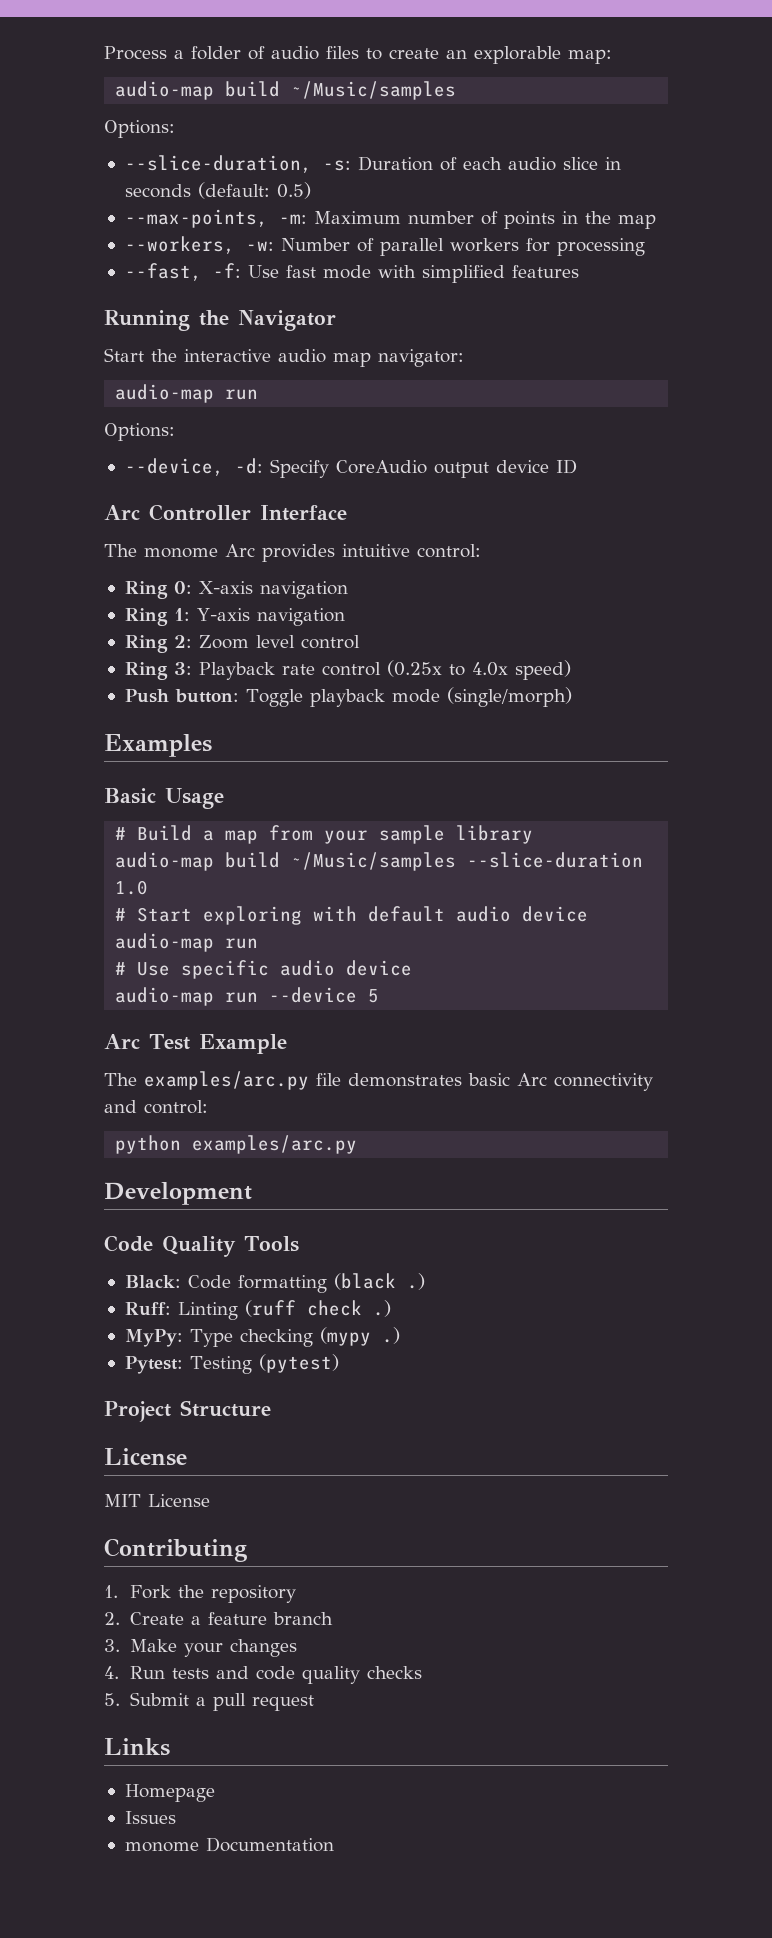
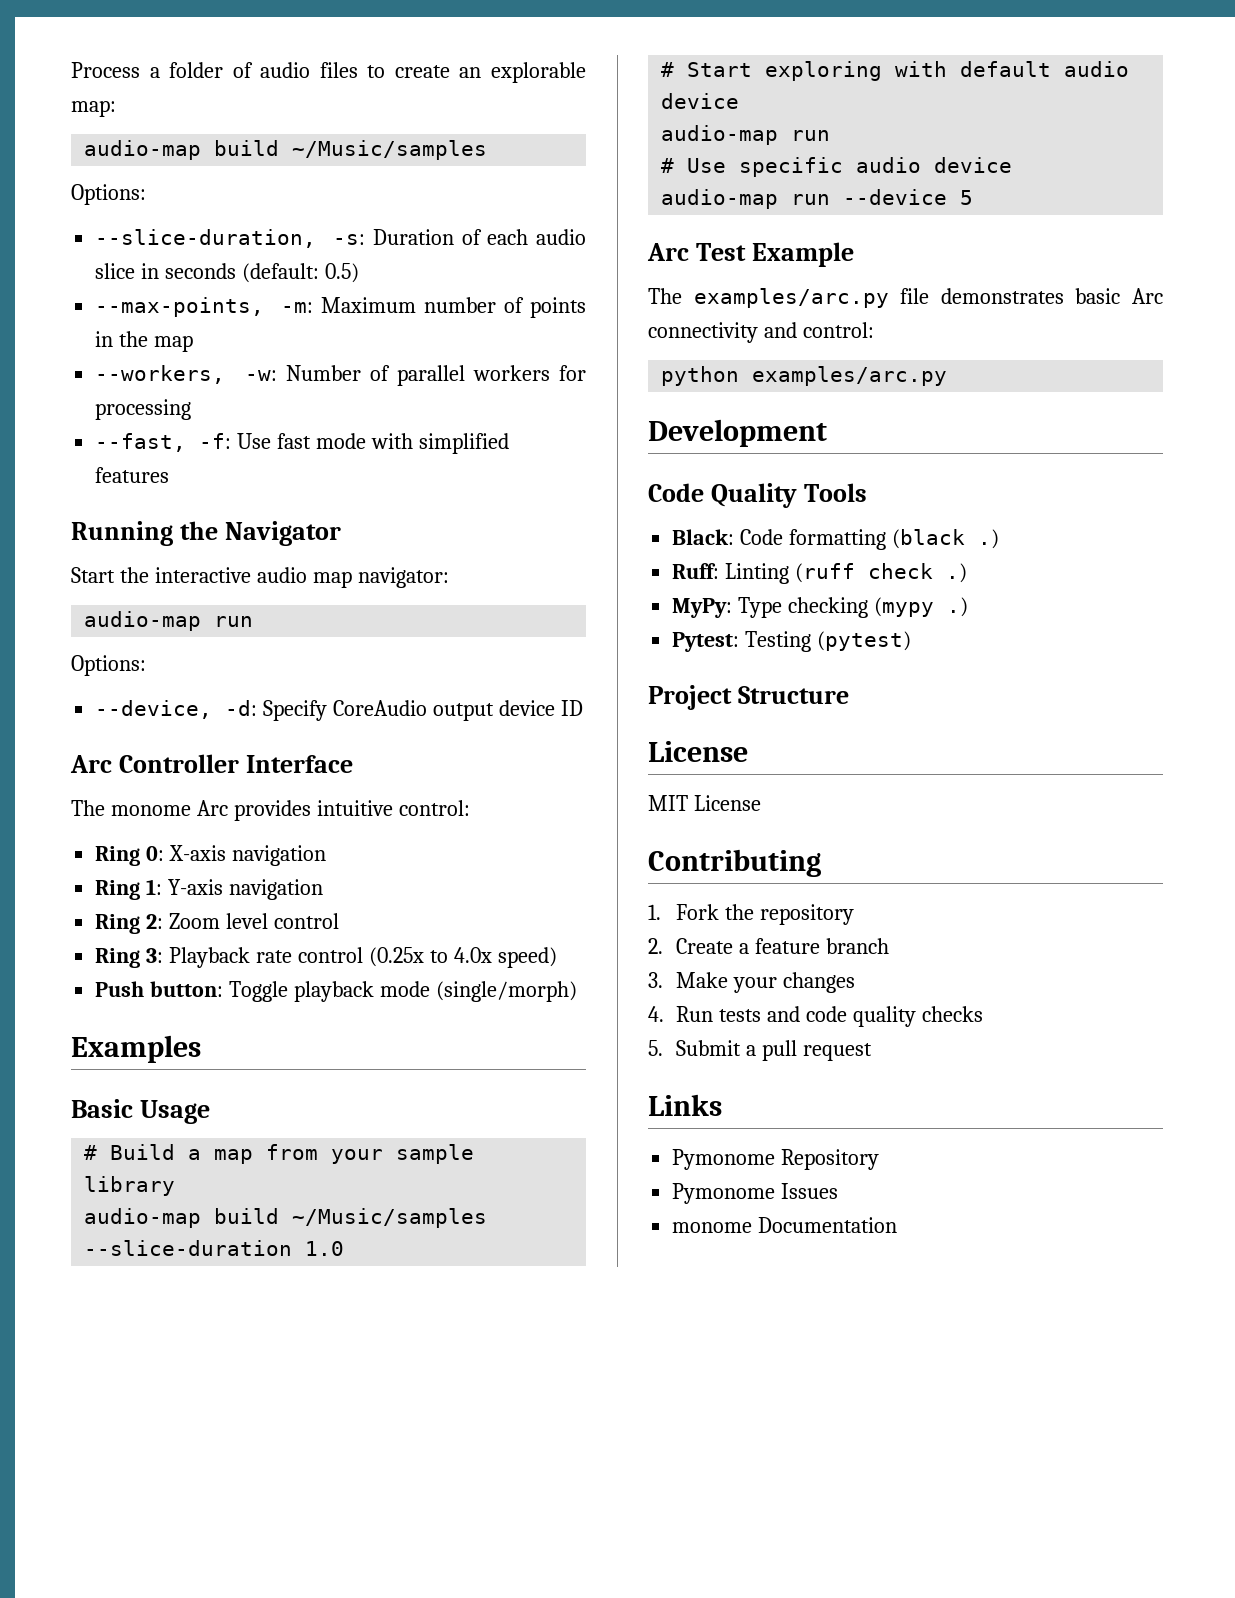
- Homepage
- Issues
+ Pymonome Repository
+ Pymonome Issues

